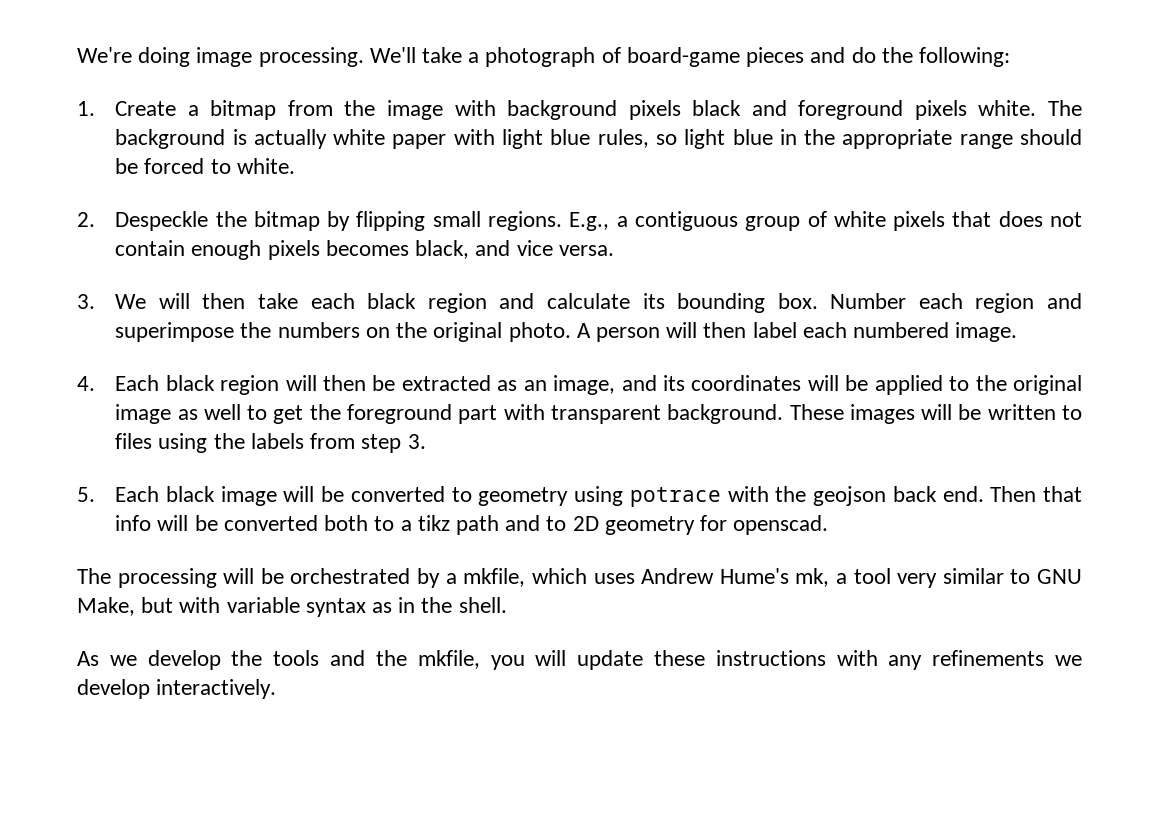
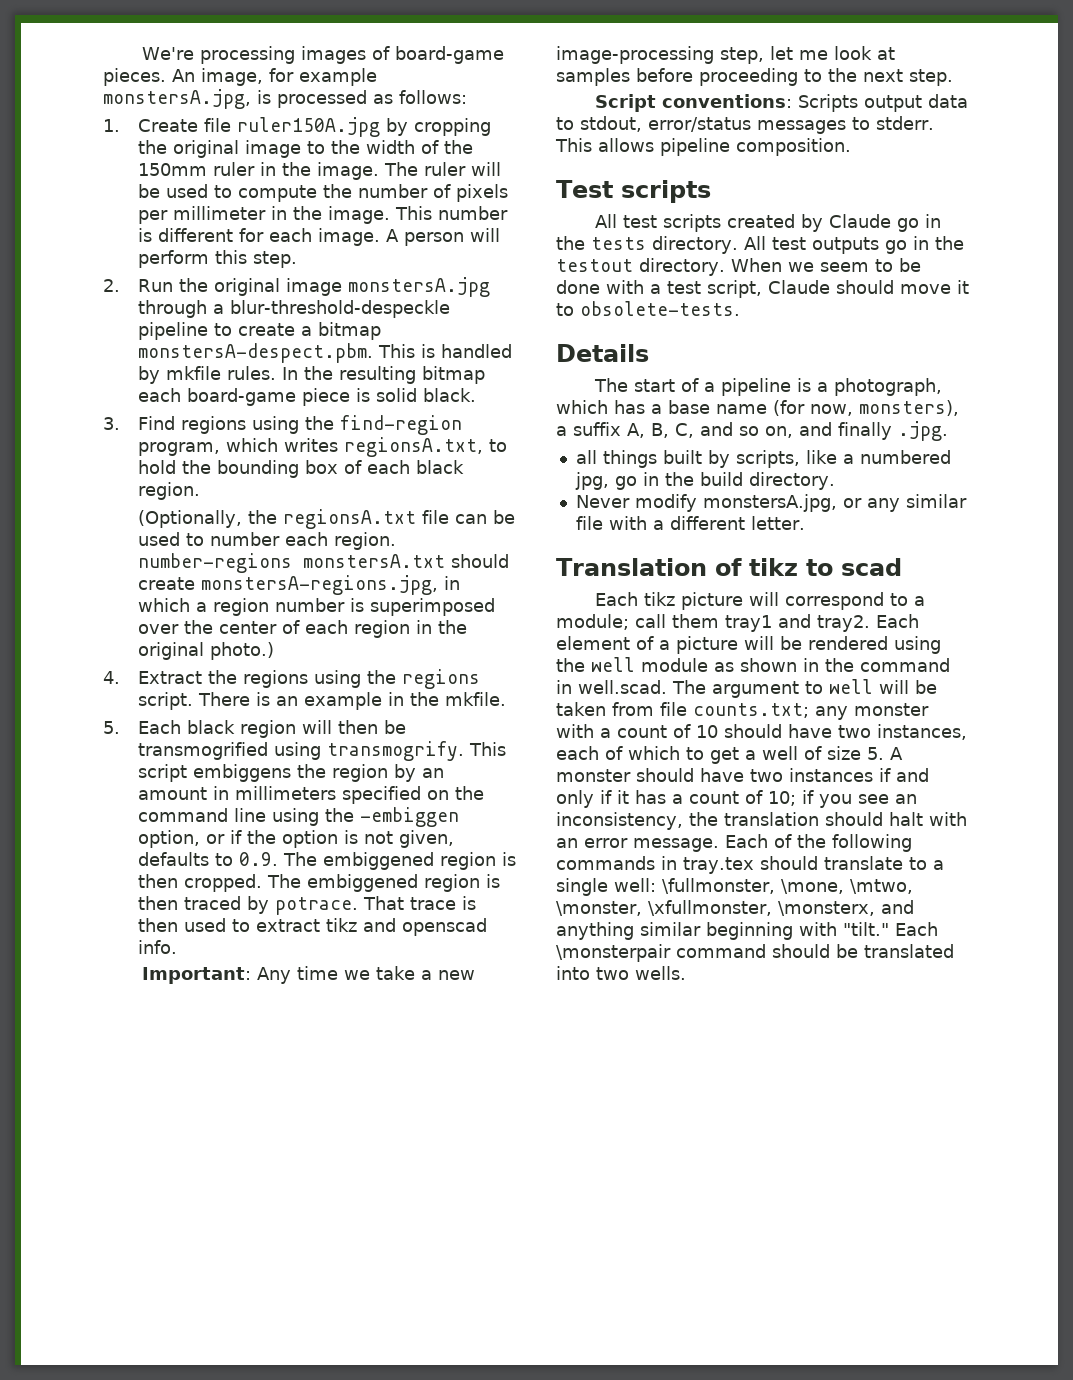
- We're doing image processing. We'll take a photograph of board-game pieces and do the following:
- 1. Create a bitmap from the image with background pixels black and foreground pixels white. The background is actually white paper with light blue rules, so light blue in the appropriate range should be forced to white.
- 2. Despeckle the bitmap by flipping small regions. E.g., a contiguous group of white pixels that does not contain enough pixels becomes black, and vice versa.
- 3. We will then take each black region and calculate its bounding box. Number each region and superimpose the numbers on the original photo. A person will then label each numbered image.
- 4. Each black region will then be extracted as an image, and its coordinates will be applied to the original image as well to get the foreground part with transparent background. These images will be written to files using the labels from step 3.
- 5. Each black image will be converted to geometry using potrace with the geojson back end. Then that info will be converted both to a tikz path and to 2D geometry for openscad.
- The processing will be orchestrated by a mkfile, which uses Andrew Hume's mk, a tool very similar to GNU Make, but with variable syntax as in the shell.
- As we develop the tools and the mkfile, you will update these instructions with any refinements we develop interactively.
+ We're processing images of board-game pieces. An image, for example monstersA.jpg, is processed as follows:
+ 1. Create file ruler150A.jpg by cropping the original image to the width of the 150mm ruler in the image. The ruler will be used to compute the number of pixels per millimeter in the image. This number is different for each image. A person will perform this step.
+ 2. Run the original image monstersA.jpg through a blur-threshold-despeckle pipeline to create a bitmap monstersA-despect.pbm. This is handled by mkfile rules. In the resulting bitmap each board-game piece is solid black.
+ 3. Find regions using the find-region program, which writes regionsA.txt, to hold the bounding box of each black region.
+ (Optionally, the regionsA.txt file can be used to number each region. number-regions monstersA.txt should create monstersA-regions.jpg, in which a region number is superimposed over the center of each region in the original photo.)
+ 4. Extract the regions using the regions script. There is an example in the mkfile.
+ 5. Each black region will then be transmogrified using transmogrify. This script embiggens the region by an amount in millimeters specified on the command line using the -embiggen option, or if the option is not given, defaults to 0.9. The embiggened region is then cropped. The embiggened region is then traced by potrace. That trace is then used to extract tikz and openscad info.
+ Important: Any time we take a new image-processing step, let me look at samples before proceeding to the next step.
+ Script conventions: Scripts output data to stdout, error/status messages to stderr. This allows pipeline composition.
+ Test scripts
+ All test scripts created by Claude go in the tests directory. All test outputs go in the testout directory. When we seem to be done with a test script, Claude should move it to obsolete-tests.
+ Details
+ The start of a pipeline is a photograph, which has a base name (for now, monsters), a suffix A, B, C, and so on, and finally .jpg.
+ all things built by scripts, like a numbered jpg, go in the build directory.
+ Never modify monstersA.jpg, or any similar file with a different letter.
+ Translation of tikz to scad
+ Each tikz picture will correspond to a module; call them tray1 and tray2. Each element of a picture will be rendered using the well module as shown in the command in well.scad. The argument to well will be taken from file counts.txt; any monster with a count of 10 should have two instances, each of which to get a well of size 5. A monster should have two instances if and only if it has a count of 10; if you see an inconsistency, the translation should halt with an error message. Each of the following commands in tray.tex should translate to a single well: \fullmonster, \mone, \mtwo, \monster, \xfullmonster, \monsterx, and anything similar beginning with "tilt." Each \monsterpair command should be translated into two wells.

